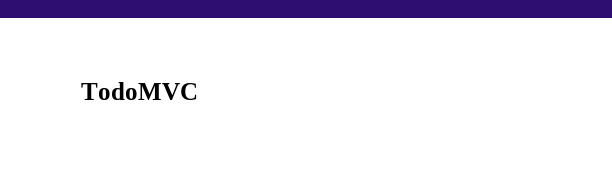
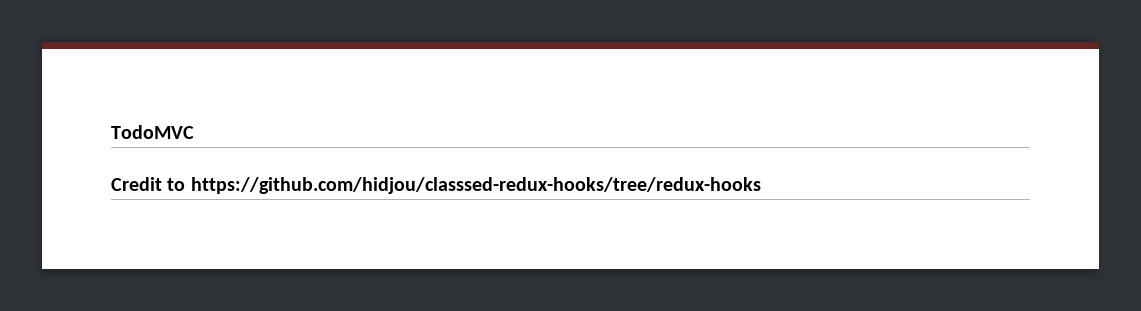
+ Credit to https://github.com/hidjou/classsed-redux-hooks/tree/redux-hooks

